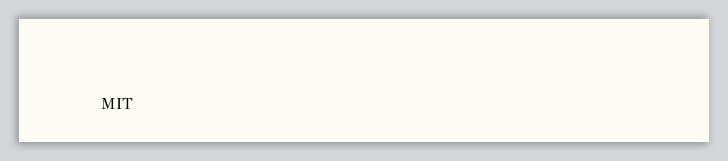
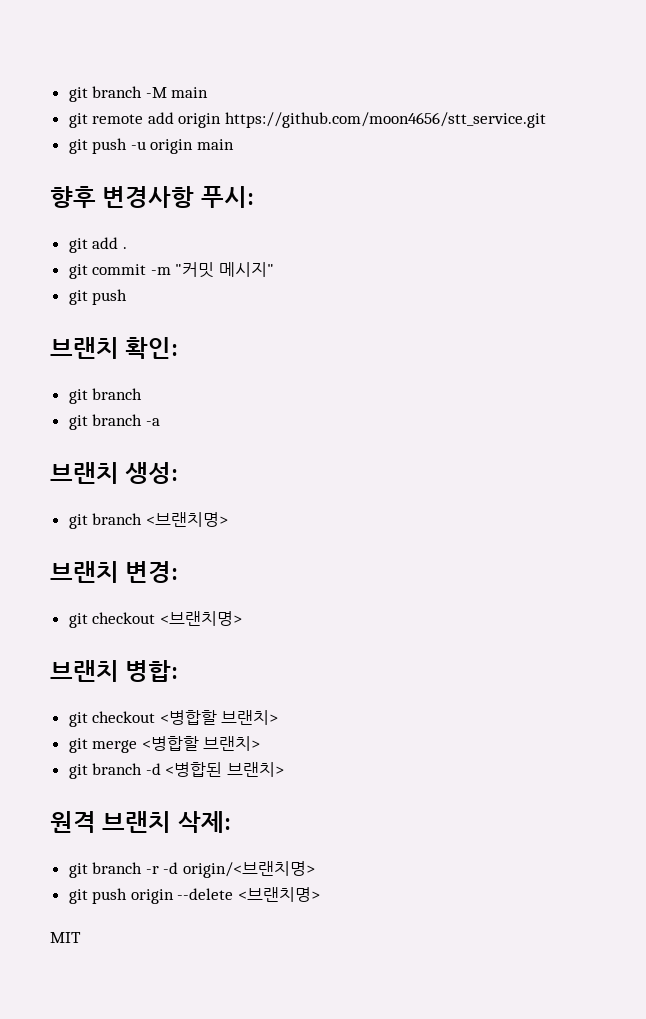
+ git branch -M main
+ git remote add origin https://github.com/moon4656/stt_service.git
+ git push -u origin main
+ 향후 변경사항 푸시:
+ git add .
+ git commit -m "커밋 메시지"
+ git push
+ 브랜치 확인:
+ git branch
+ git branch -a
+ 브랜치 생성:
+ git branch <브랜치명>
+ 브랜치 변경:
+ git checkout <브랜치명>
+ 브랜치 병합:
+ git checkout <병합할 브랜치>
+ git merge <병합할 브랜치>
+ git branch -d <병합된 브랜치>
+ 원격 브랜치 삭제:
+ git branch -r -d origin/<브랜치명>
+ git push origin --delete <브랜치명>

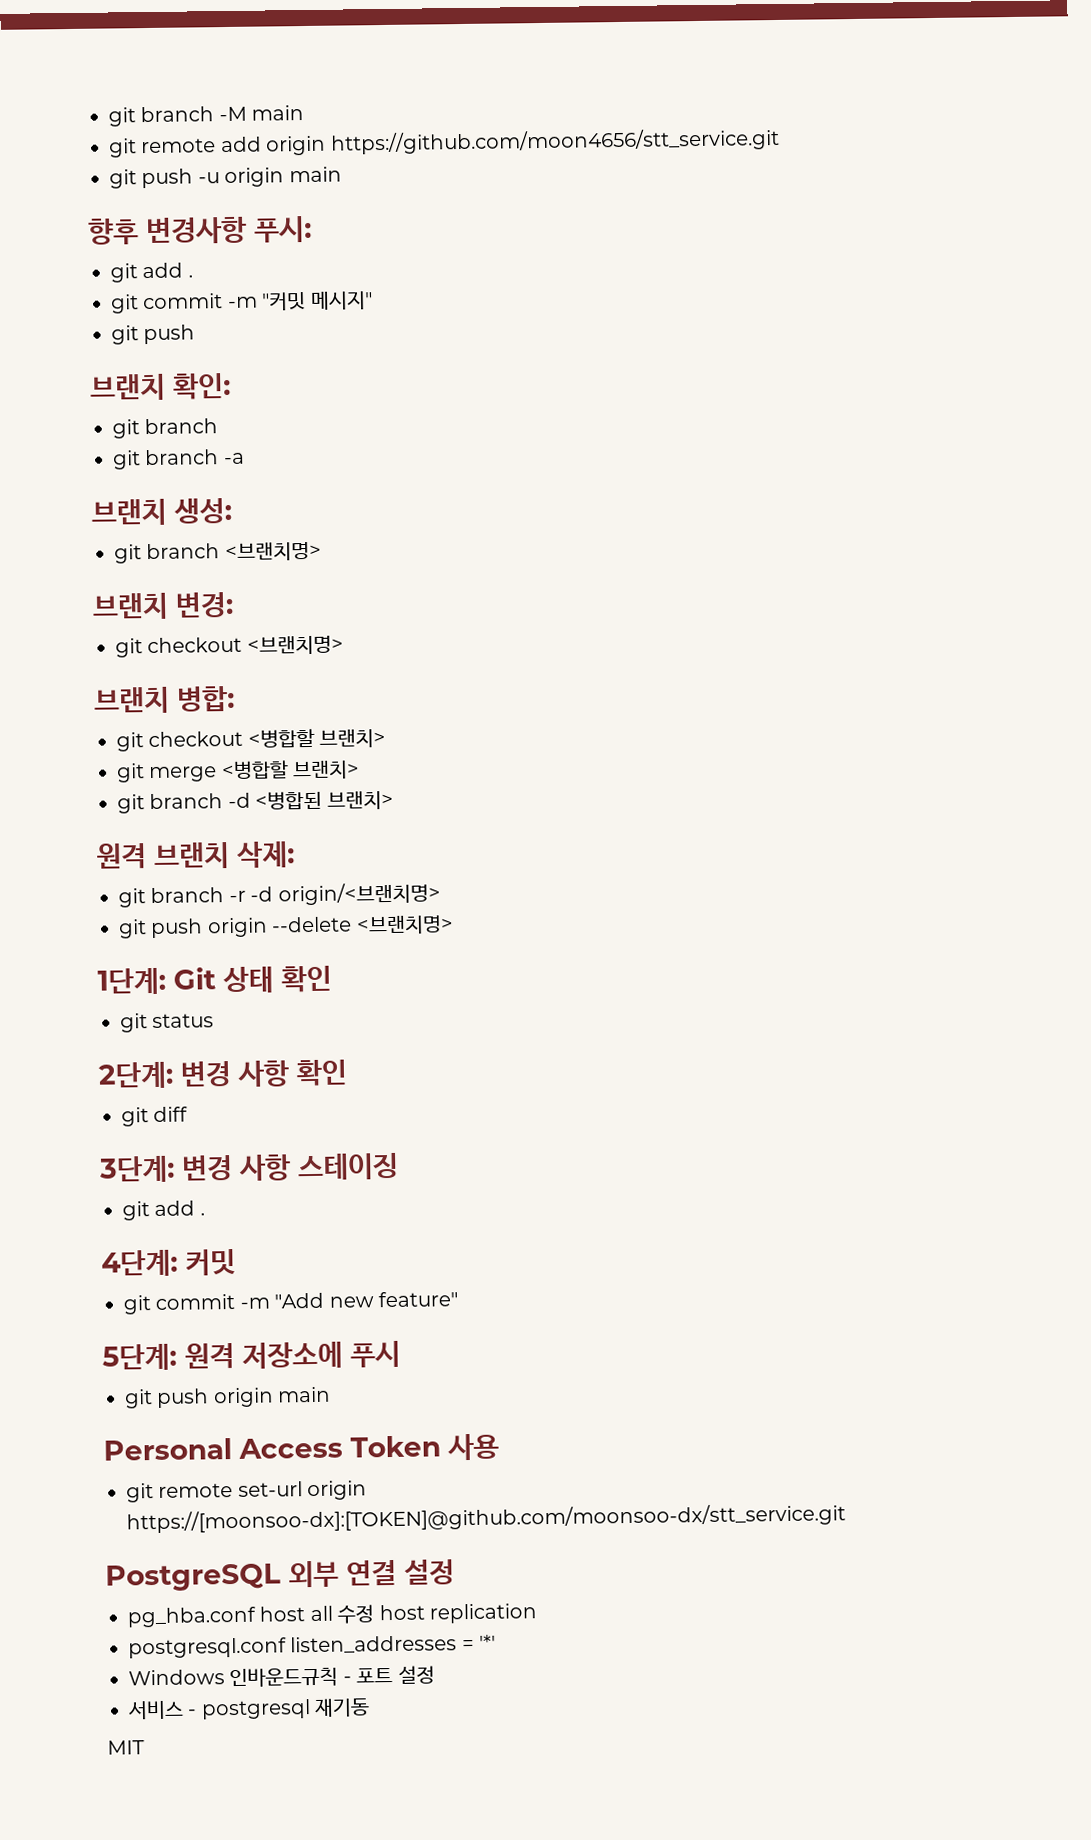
+ 1단계: Git 상태 확인
+ git status
+ 2단계: 변경 사항 확인
+ git diff
+ 3단계: 변경 사항 스테이징
+ git add .
+ 4단계: 커밋
+ git commit -m "Add new feature"
+ 5단계: 원격 저장소에 푸시
+ git push origin main
+ Personal Access Token 사용
+ git remote set-url origin https://[moonsoo-dx]:[TOKEN]@github.com/moonsoo-dx/stt_service.git
+ PostgreSQL 외부 연결 설정
+ pg_hba.conf host all 수정 host replication
+ postgresql.conf listen_addresses = '*'
+ Windows 인바운드규칙 - 포트 설정
+ 서비스 - postgresql 재기동

